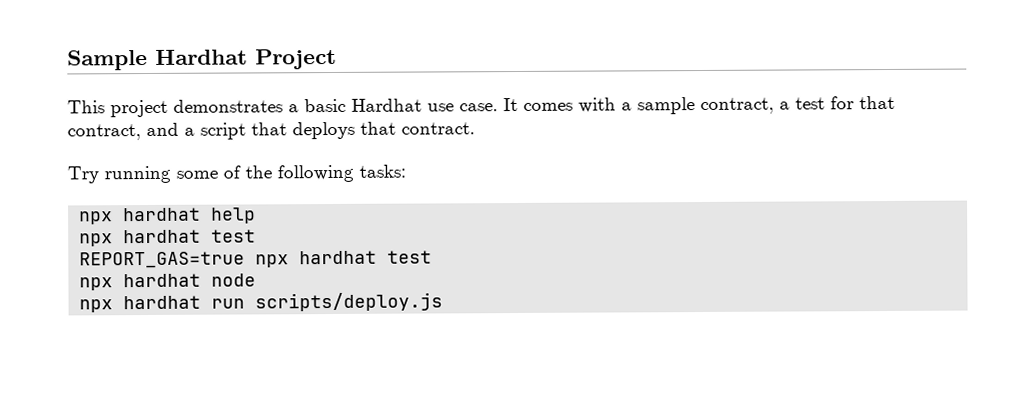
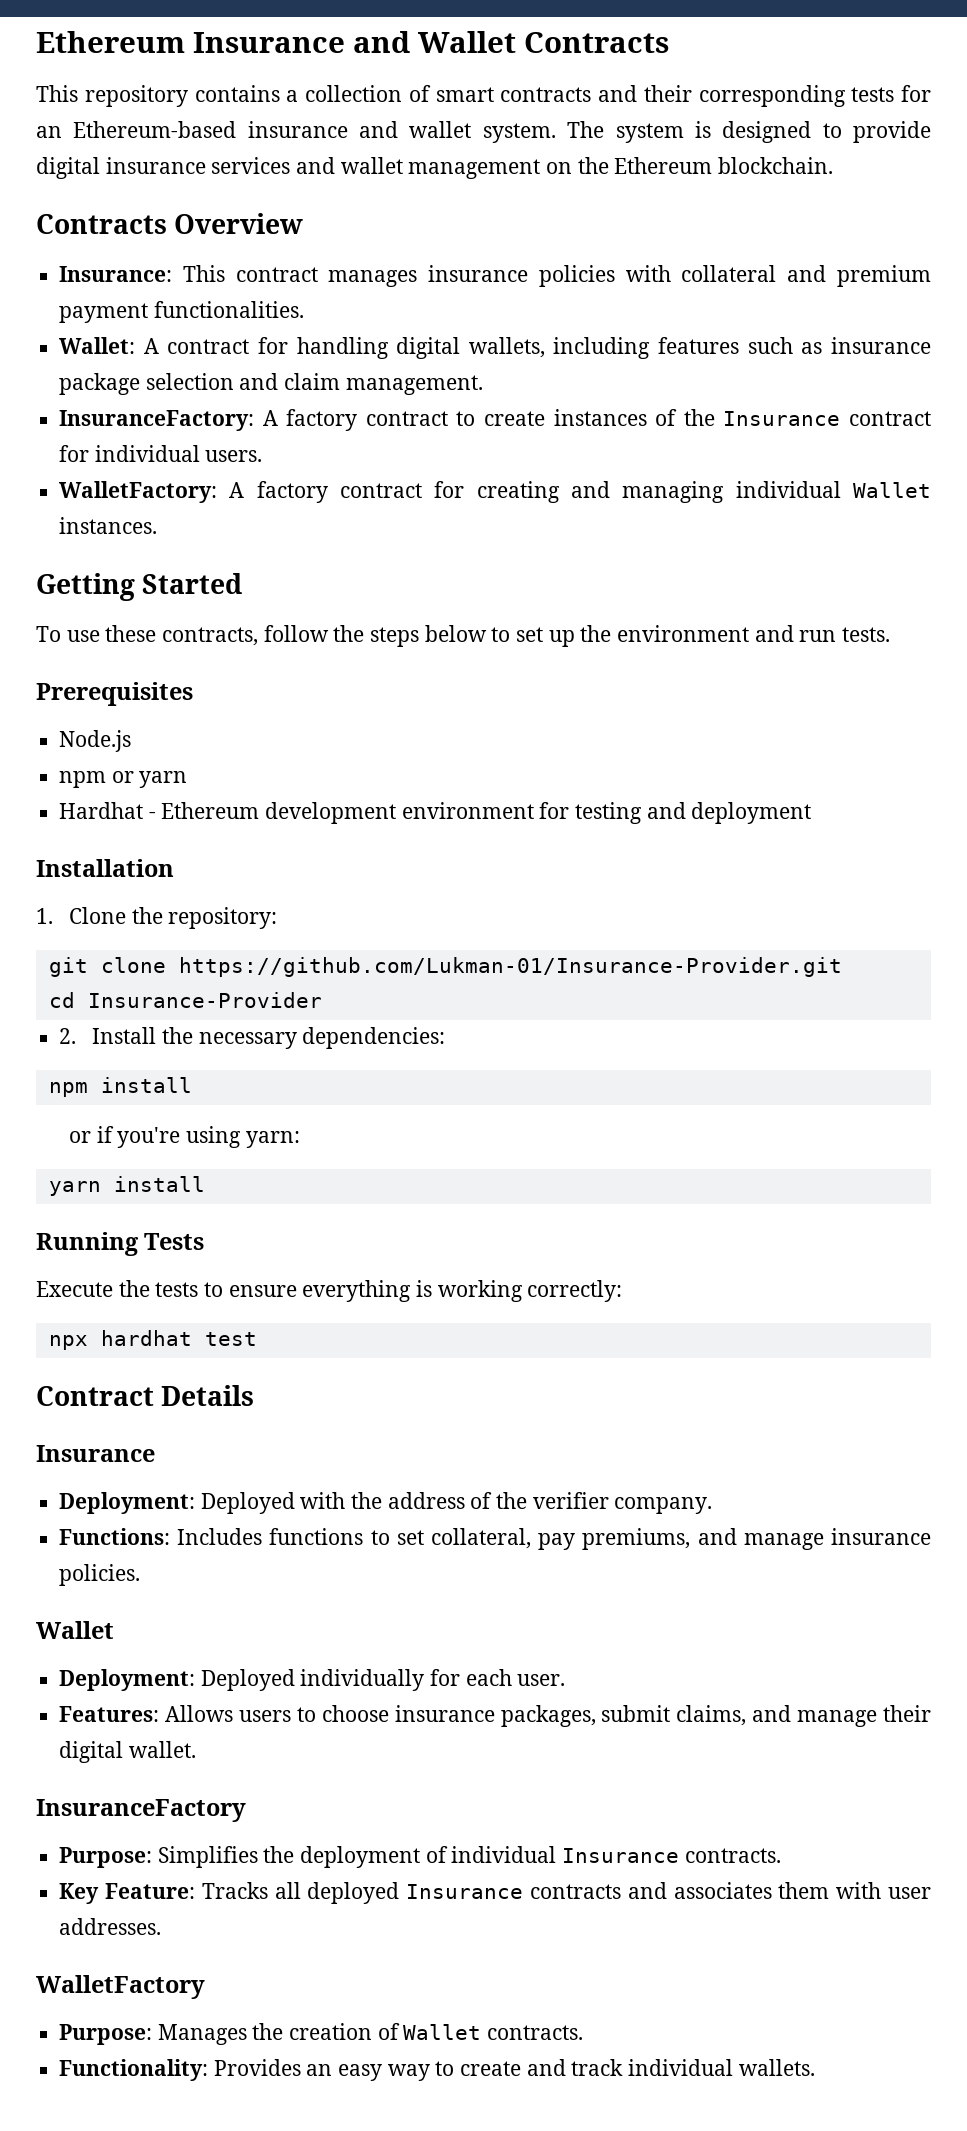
- Sample Hardhat Project
- This project demonstrates a basic Hardhat use case. It comes with a sample contract, a test for that contract, and a script that deploys that contract.
- Try running some of the following tasks:
- npx hardhat help
+ Ethereum Insurance and Wallet Contracts
+ This repository contains a collection of smart contracts and their corresponding tests for an Ethereum-based insurance and wallet system. The system is designed to provide digital insurance services and wallet management on the Ethereum blockchain.
+ Contracts Overview
+ Insurance: This contract manages insurance policies with collateral and premium payment functionalities.
+ Wallet: A contract for handling digital wallets, including features such as insurance package selection and claim management.
+ InsuranceFactory: A factory contract to create instances of the Insurance contract for individual users.
+ WalletFactory: A factory contract for creating and managing individual Wallet instances.
+ Getting Started
+ To use these contracts, follow the steps below to set up the environment and run tests.
+ Prerequisites
+ Node.js
+ npm or yarn
+ Hardhat - Ethereum development environment for testing and deployment
+ Installation
+ 1. Clone the repository:
+ git clone https://github.com/Lukman-01/Insurance-Provider.git
+ cd Insurance-Provider
+ 2. Install the necessary dependencies:
+ npm install
+ or if you're using yarn:
+ yarn install
+ Running Tests
+ Execute the tests to ensure everything is working correctly:
  npx hardhat test
- REPORT_GAS=true npx hardhat test
- npx hardhat node
- npx hardhat run scripts/deploy.js
+ Contract Details
+ Insurance
+ Deployment: Deployed with the address of the verifier company.
+ Functions: Includes functions to set collateral, pay premiums, and manage insurance policies.
+ Wallet
+ Deployment: Deployed individually for each user.
+ Features: Allows users to choose insurance packages, submit claims, and manage their digital wallet.
+ InsuranceFactory
+ Purpose: Simplifies the deployment of individual Insurance contracts.
+ Key Feature: Tracks all deployed Insurance contracts and associates them with user addresses.
+ WalletFactory
+ Purpose: Manages the creation of Wallet contracts.
+ Functionality: Provides an easy way to create and track individual wallets.

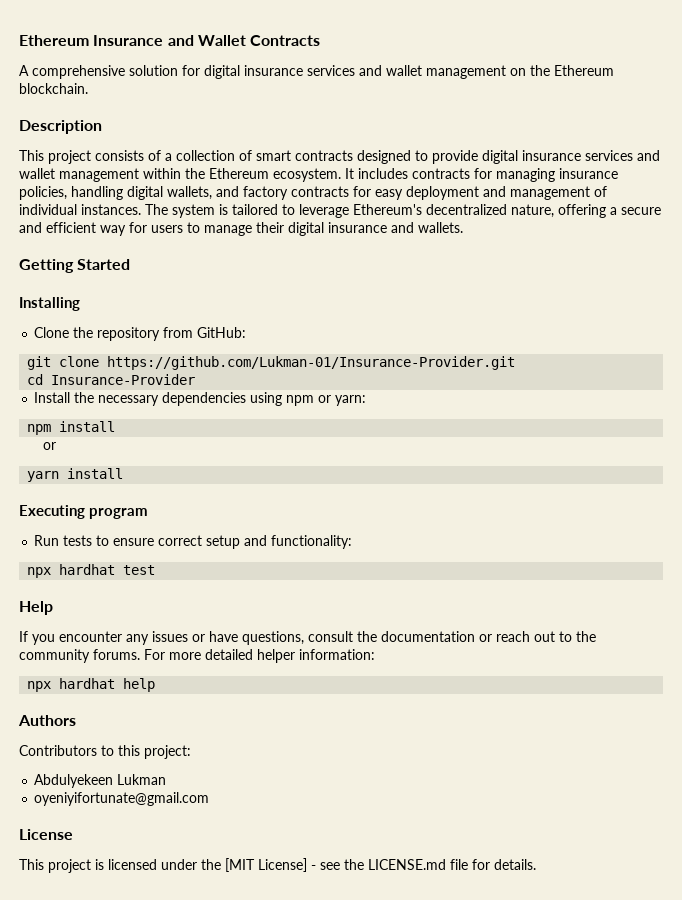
- This repository contains a collection of smart contracts and their corresponding tests for an Ethereum-based insurance and wallet system. The system is designed to provide digital insurance services and wallet management on the Ethereum blockchain.
+ A comprehensive solution for digital insurance services and wallet management on the Ethereum blockchain.
- Contracts Overview
- Insurance: This contract manages insurance policies with collateral and premium payment functionalities.
- Wallet: A contract for handling digital wallets, including features such as insurance package selection and claim management.
- InsuranceFactory: A factory contract to create instances of the Insurance contract for individual users.
- WalletFactory: A factory contract for creating and managing individual Wallet instances.
+ Description
+ This project consists of a collection of smart contracts designed to provide digital insurance services and wallet management within the Ethereum ecosystem. It includes contracts for managing insurance policies, handling digital wallets, and factory contracts for easy deployment and management of individual instances. The system is tailored to leverage Ethereum's decentralized nature, offering a secure and efficient way for users to manage their digital insurance and wallets.
  Getting Started
- To use these contracts, follow the steps below to set up the environment and run tests.
- Prerequisites
- Node.js
- npm or yarn
- Hardhat - Ethereum development environment for testing and deployment
- Installation
- 1. Clone the repository:
+ Installing
+ Clone the repository from GitHub:
- 2. Install the necessary dependencies:
+ Install the necessary dependencies using npm or yarn:
  npm install
- or if you're using yarn:
+ or
  yarn install
- Running Tests
- Execute the tests to ensure everything is working correctly:
+ Executing program
+ Run tests to ensure correct setup and functionality:
  npx hardhat test
- Contract Details
- Insurance
- Deployment: Deployed with the address of the verifier company.
- Functions: Includes functions to set collateral, pay premiums, and manage insurance policies.
- Wallet
- Deployment: Deployed individually for each user.
- Features: Allows users to choose insurance packages, submit claims, and manage their digital wallet.
- InsuranceFactory
- Purpose: Simplifies the deployment of individual Insurance contracts.
- Key Feature: Tracks all deployed Insurance contracts and associates them with user addresses.
- WalletFactory
- Purpose: Manages the creation of Wallet contracts.
- Functionality: Provides an easy way to create and track individual wallets.
+ Help
+ If you encounter any issues or have questions, consult the documentation or reach out to the community forums. For more detailed helper information:
+ npx hardhat help
+ Authors
+ Contributors to this project:
+ Abdulyekeen Lukman
+ oyeniyifortunate@gmail.com
+ License
+ This project is licensed under the [MIT License] - see the LICENSE.md file for details.

